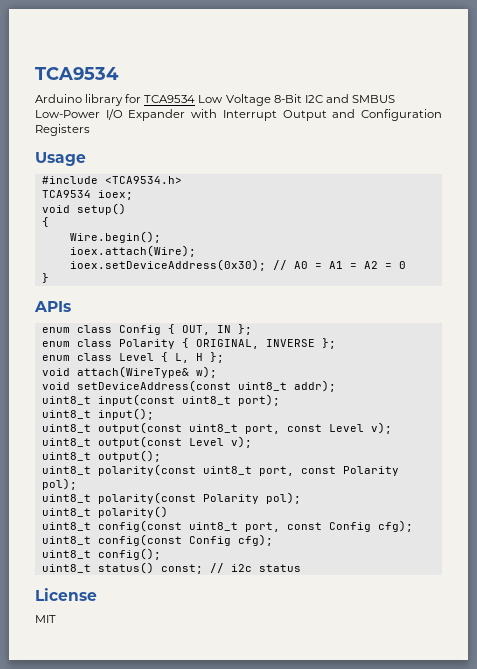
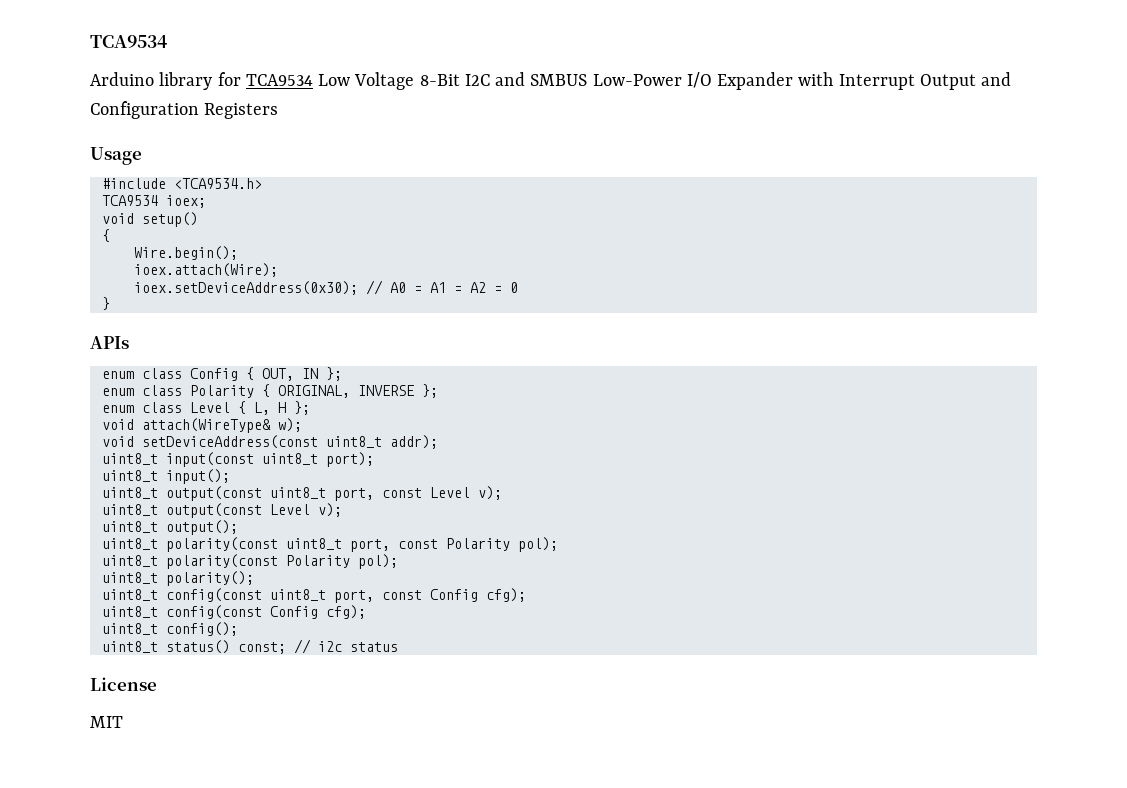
- uint8_t polarity()
+ uint8_t polarity();

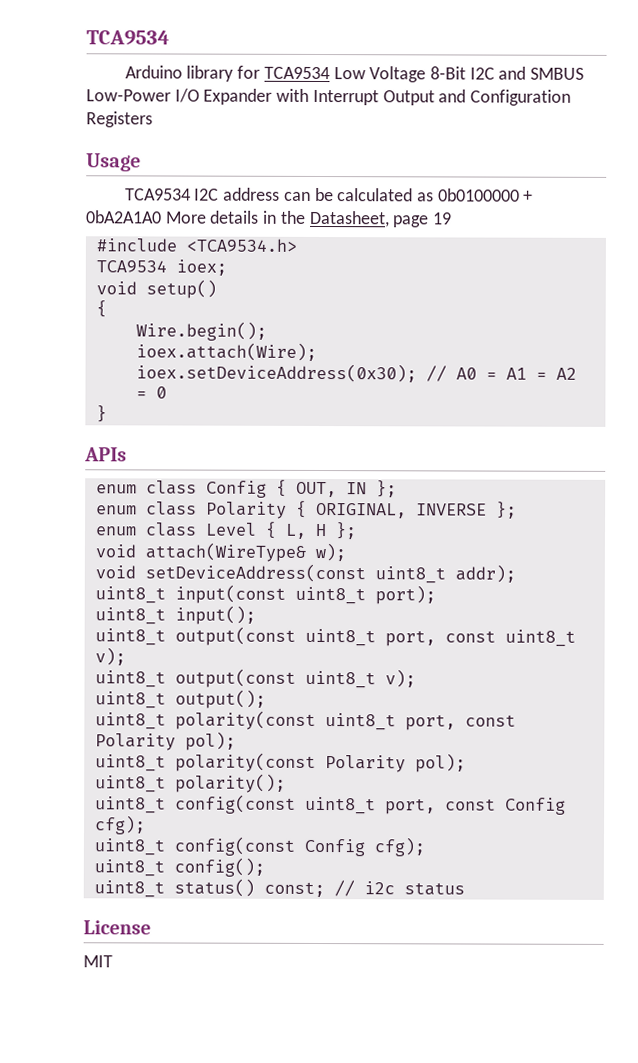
+ TCA9534 I2C address can be calculated as 0b0100000 + 0bA2A1A0 More details in the Datasheet, page 19
- uint8_t output(const uint8_t port, const Level v);
+ uint8_t output(const uint8_t port, const uint8_t v);
- uint8_t output(const Level v);
+ uint8_t output(const uint8_t v);

